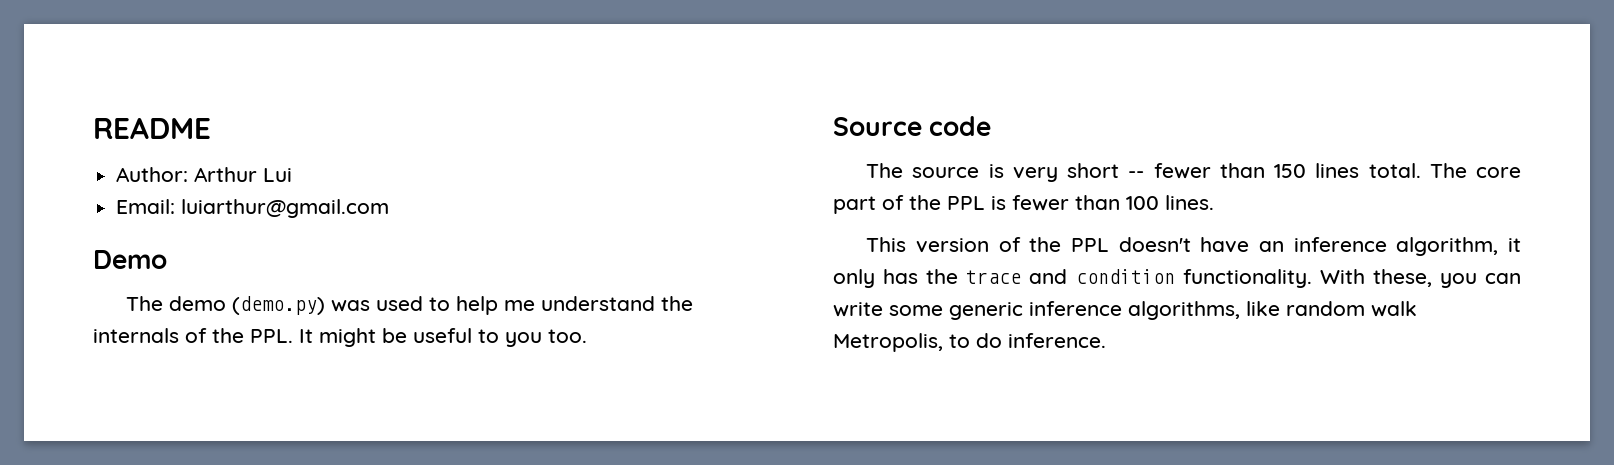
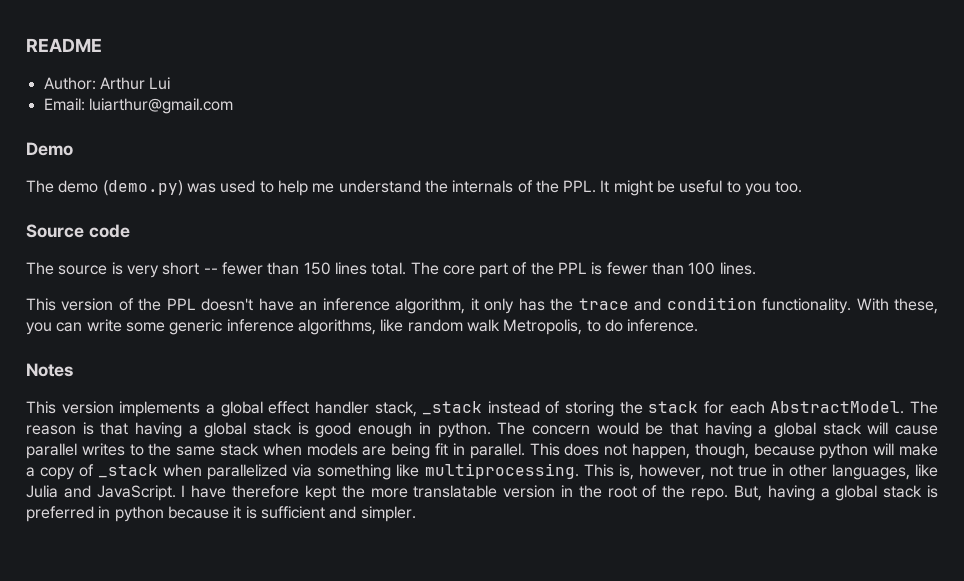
+ Notes
+ This version implements a global effect handler stack, _stack instead of storing the stack for each AbstractModel. The reason is that having a global stack is good enough in python. The concern would be that having a global stack will cause parallel writes to the same stack when models are being fit in parallel. This does not happen, though, because python will make a copy of _stack when parallelized via something like multiprocessing. This is, however, not true in other languages, like Julia and JavaScript. I have therefore kept the more translatable version in the root of the repo. But, having a global stack is preferred in python because it is sufficient and simpler.

